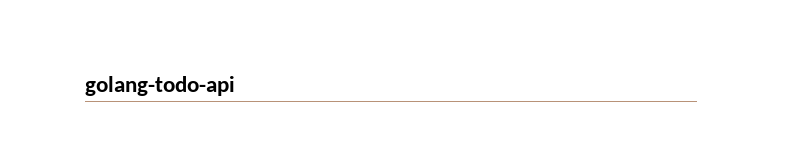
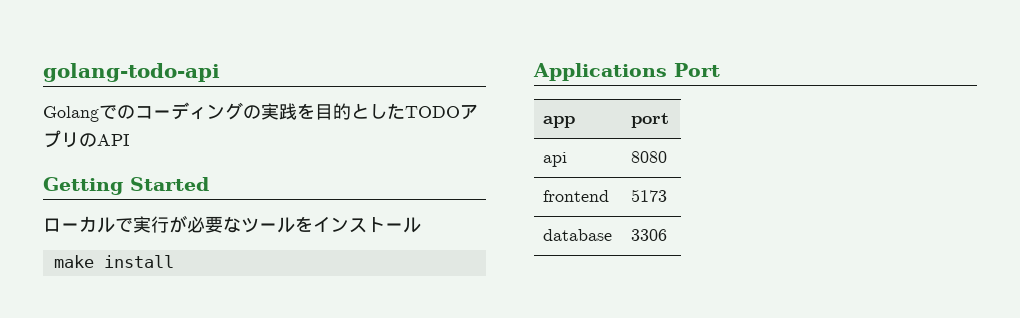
+ Golangでのコーディングの実践を目的としたTODOアプリのAPI
+ Getting Started
+ ローカルで実行が必要なツールをインストール
+ make install
+ Applications Port
+ app | port
+ api | 8080
+ frontend | 5173
+ database | 3306

